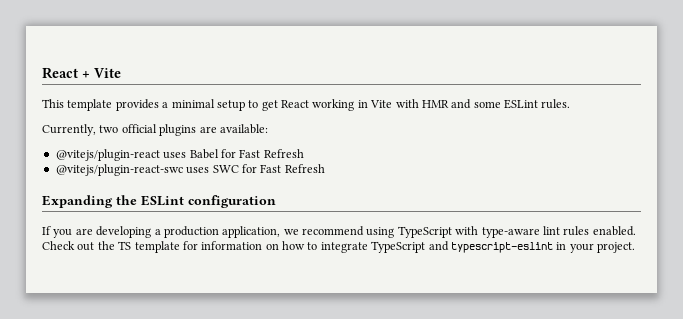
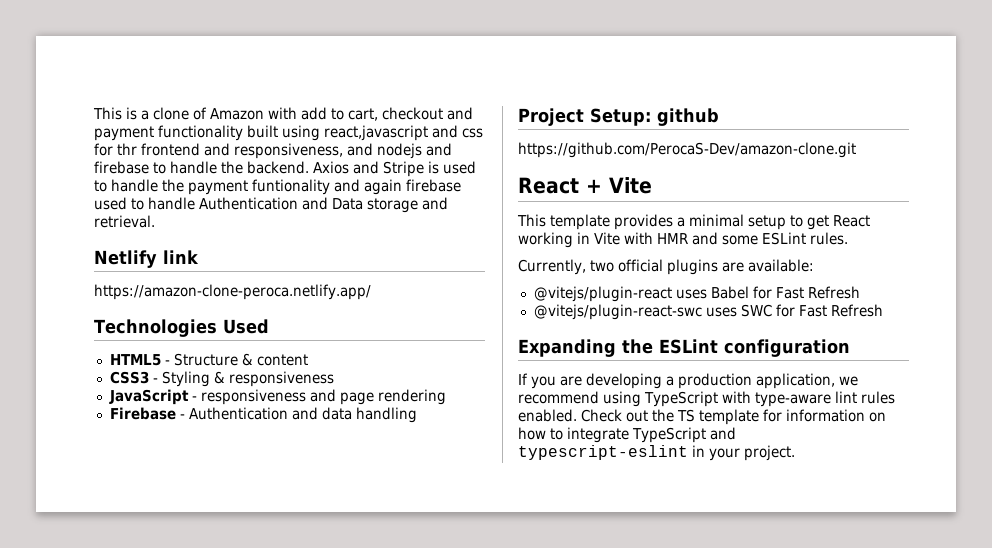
+ This is a clone of Amazon with add to cart, checkout and payment functionality built using react,javascript and css for thr frontend and responsiveness, and nodejs and firebase to handle the backend. Axios and Stripe is used to handle the payment funtionality and again firebase used to handle Authentication and Data storage and retrieval.
+ Netlify link
+ https://amazon-clone-peroca.netlify.app/
+ Technologies Used
+ HTML5 - Structure & content
+ CSS3 - Styling & responsiveness
+ JavaScript - responsiveness and page rendering
+ Firebase - Authentication and data handling
+ Project Setup: github
+ https://github.com/PerocaS-Dev/amazon-clone.git

